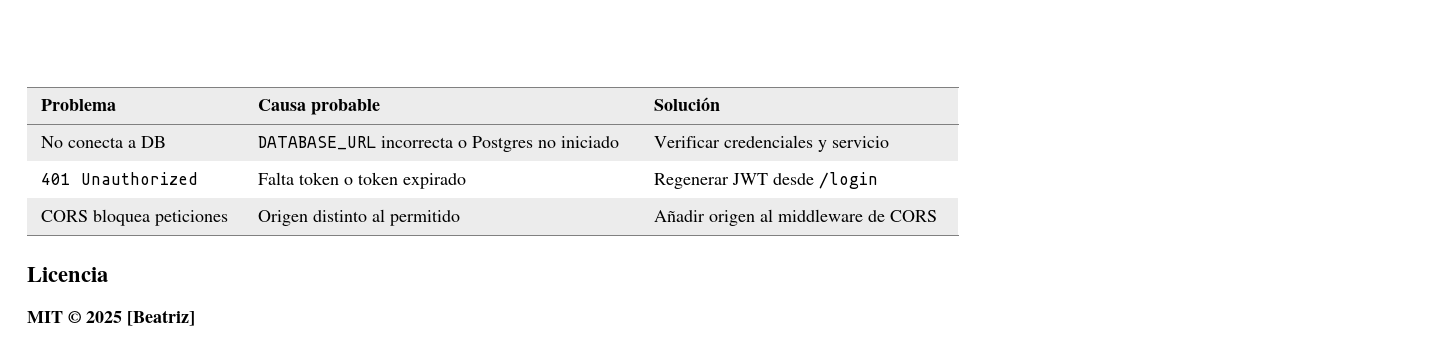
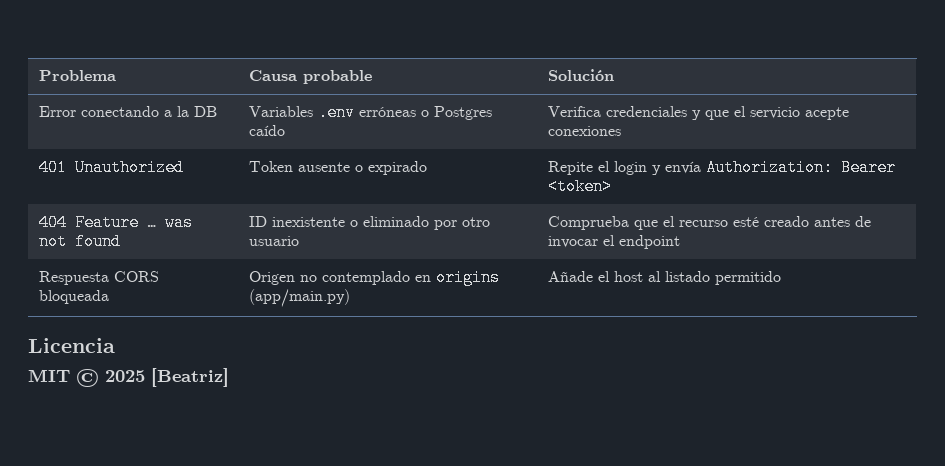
- No conecta a DB | DATABASE_URL incorrecta o Postgres no iniciado | Verificar credenciales y servicio
+ Error conectando a la DB | Variables .env erróneas o Postgres caído | Verifica credenciales y que el servicio acepte conexiones
- 401 Unauthorized | Falta token o token expirado | Regenerar JWT desde /login
- CORS bloquea peticiones | Origen distinto al permitido | Añadir origen al middleware de CORS
+ 401 Unauthorized | Token ausente o expirado | Repite el login y envía Authorization: Bearer <token>
+ 404 Feature … was not found | ID inexistente o eliminado por otro usuario | Comprueba que el recurso esté creado antes de invocar el endpoint
+ Respuesta CORS bloqueada | Origen no contemplado en origins (app/main.py) | Añade el host al listado permitido

